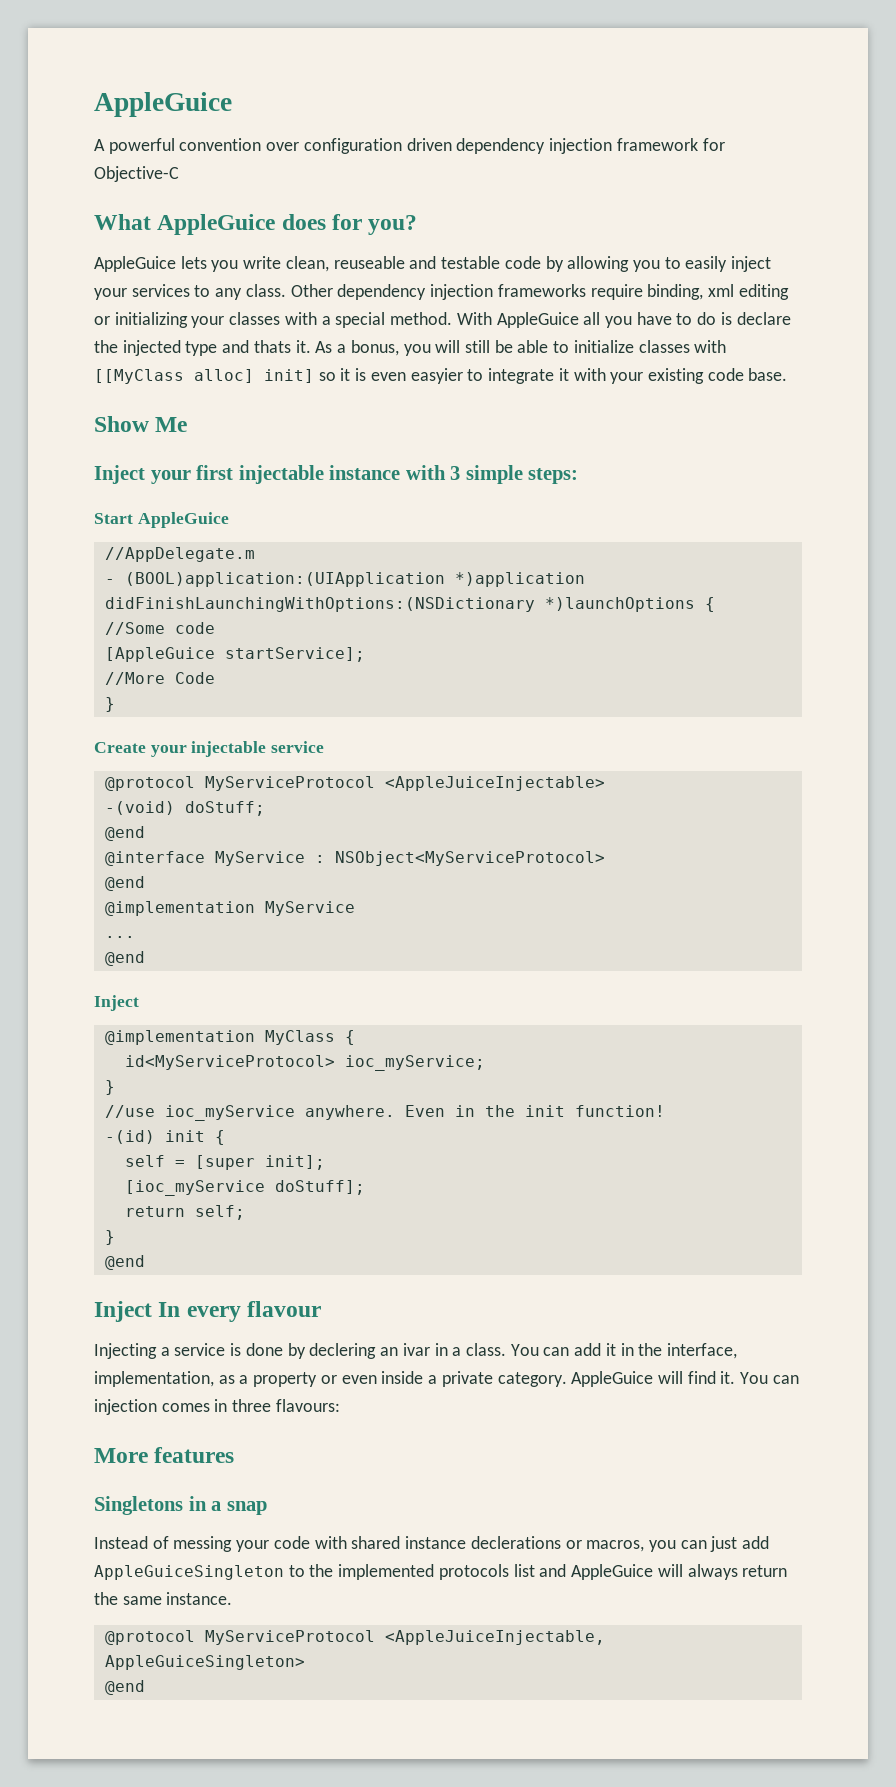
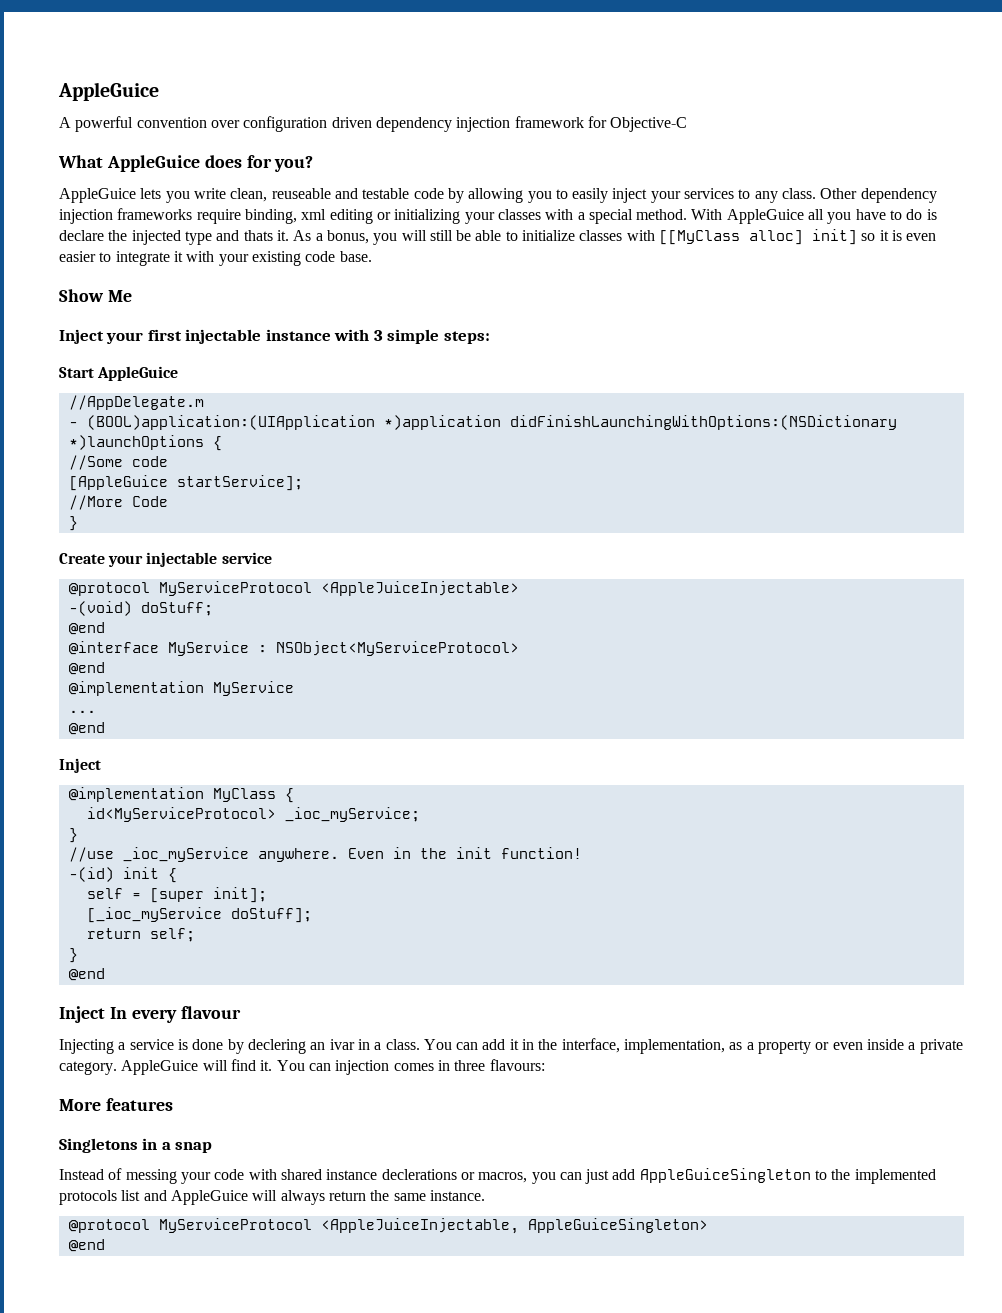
- As a bonus, you will still be able to initialize classes with [[MyClass alloc] init] so it is even easyier to integrate it with your existing code base.
+ As a bonus, you will still be able to initialize classes with [[MyClass alloc] init] so it is even easier to integrate it with your existing code base.
- id<MyServiceProtocol> ioc_myService;
+ id<MyServiceProtocol> _ioc_myService;
- //use ioc_myService anywhere.
+ //use _ioc_myService anywhere.
- [ioc_myService doStuff];
+ [_ioc_myService doStuff];

